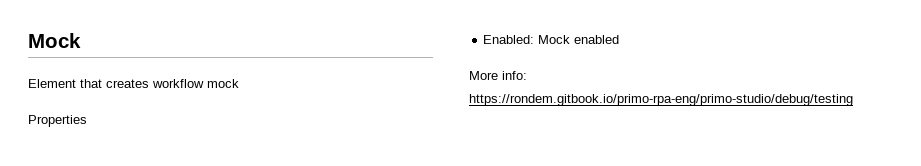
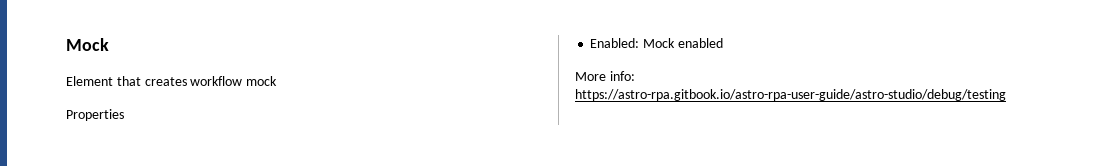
- More info: https://rondem.gitbook.io/primo-rpa-eng/primo-studio/debug/testing
+ More info: https://astro-rpa.gitbook.io/astro-rpa-user-guide/astro-studio/debug/testing

